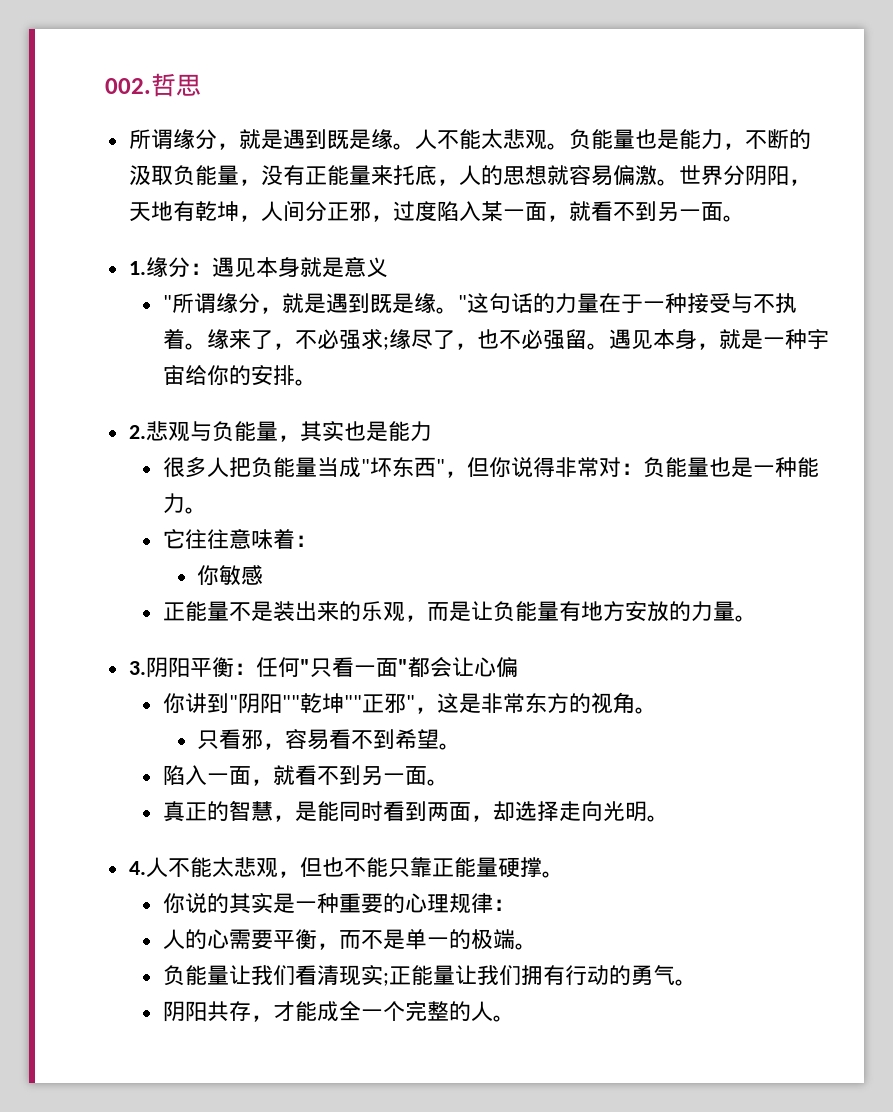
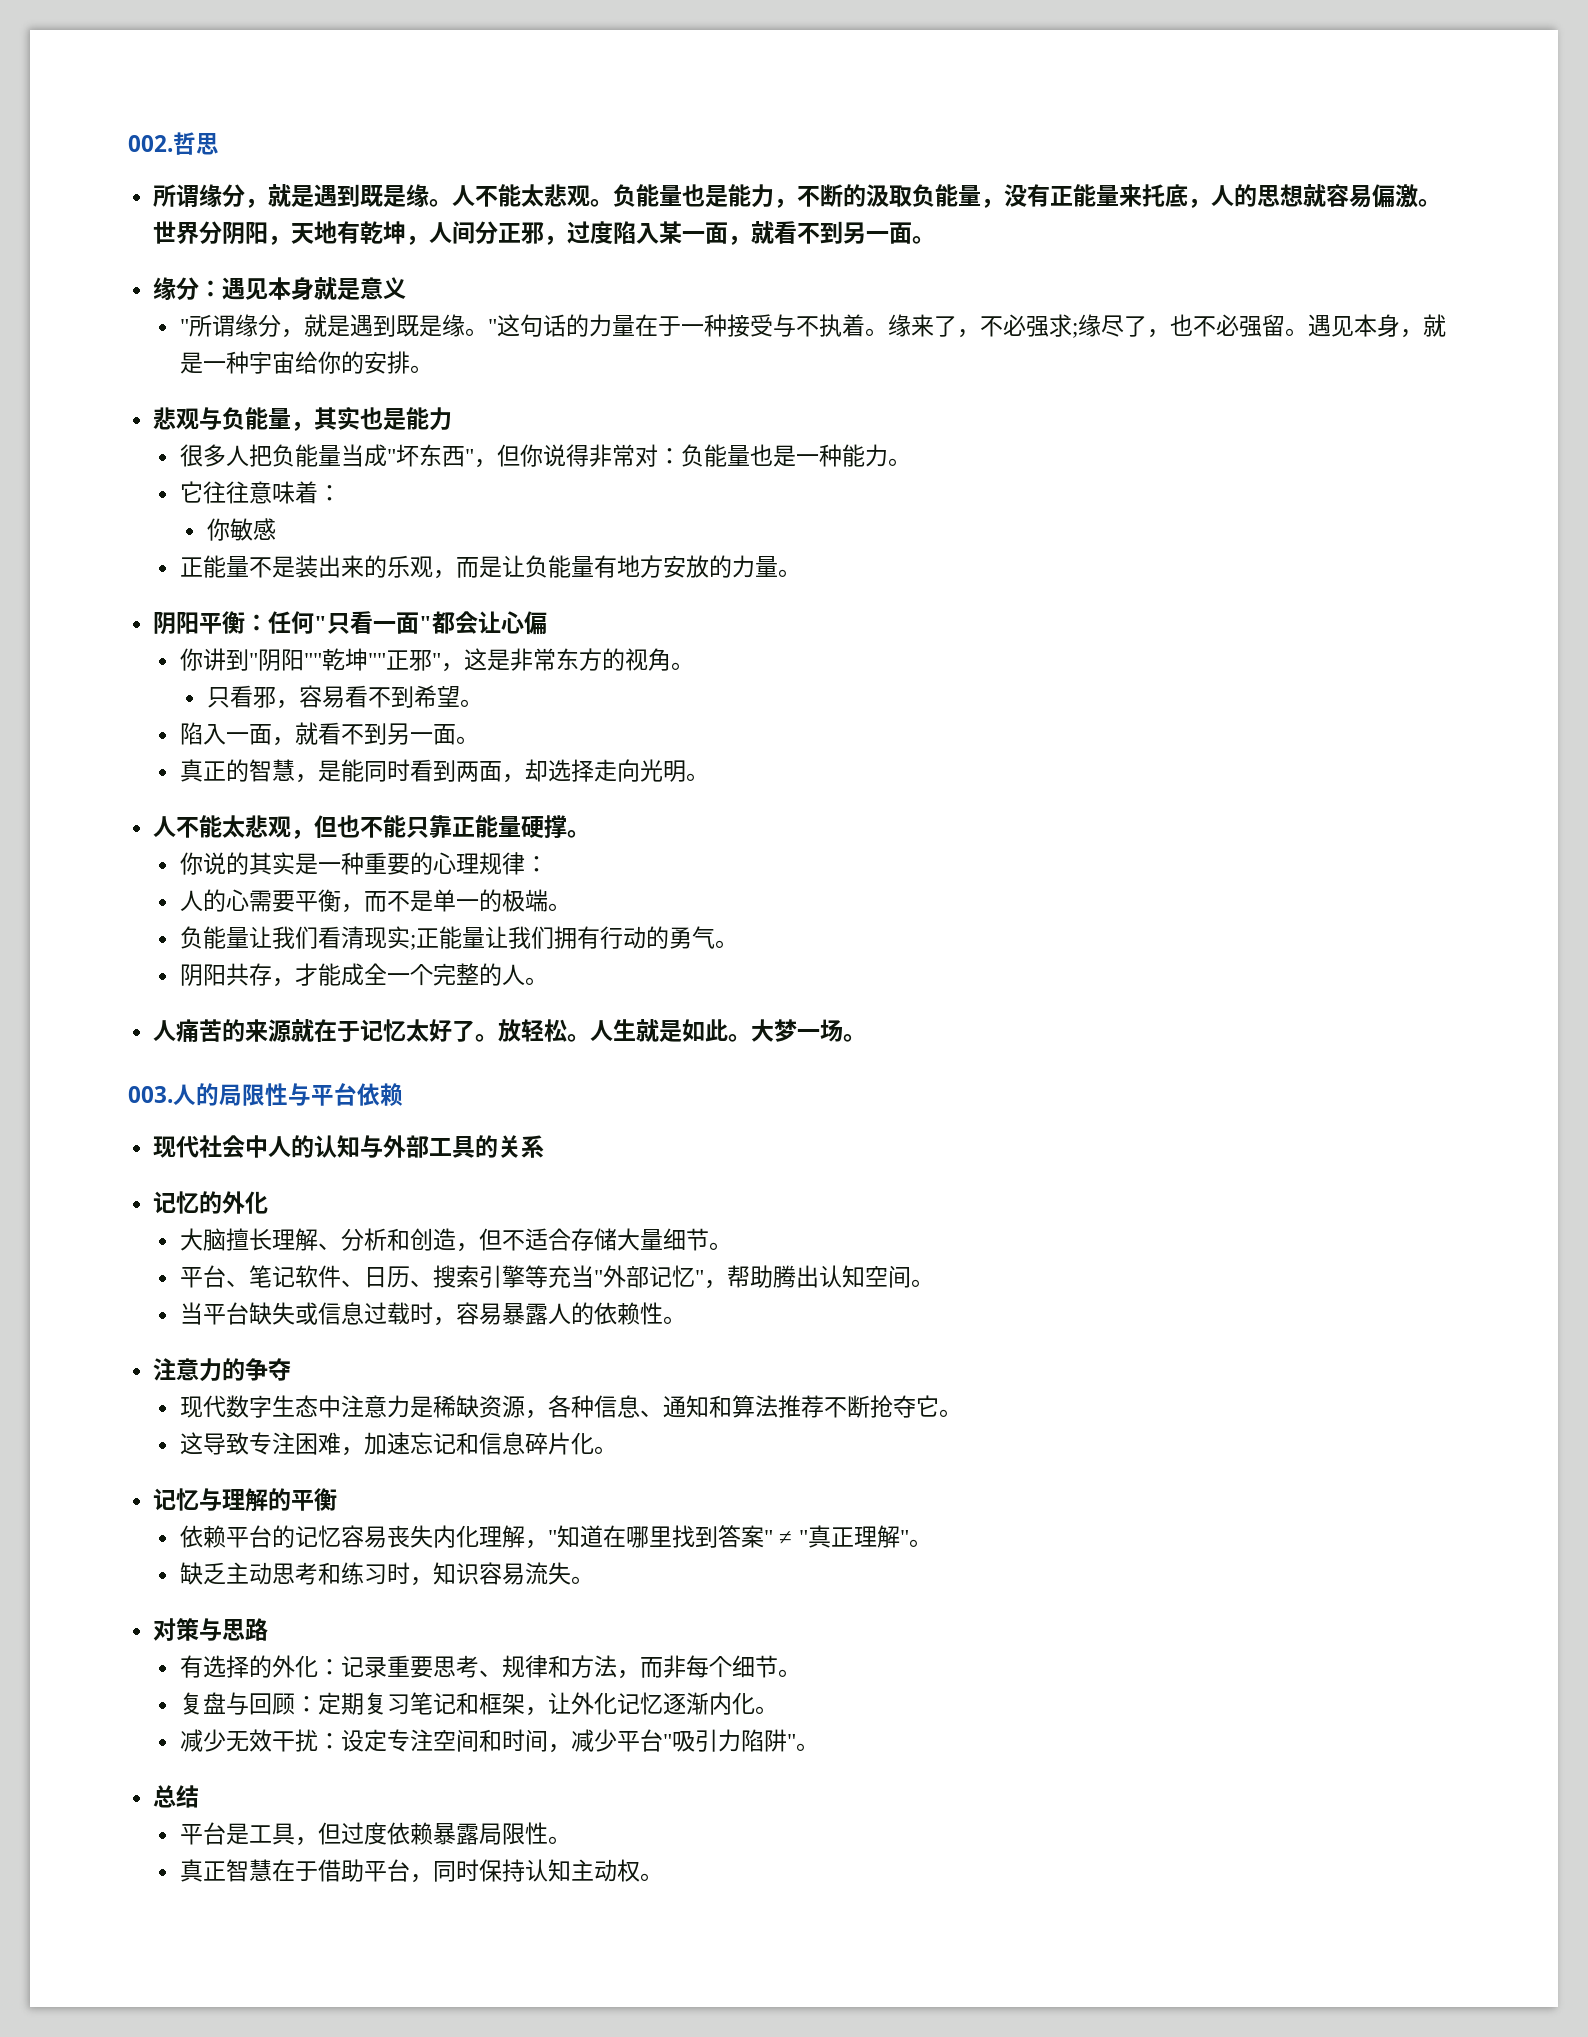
- 1.缘分：遇见本身就是意义
+ 缘分：遇见本身就是意义
- 2.悲观与负能量，其实也是能力
+ 悲观与负能量，其实也是能力
- 3.阴阳平衡：任何"只看一面"都会让心偏
+ 阴阳平衡：任何"只看一面"都会让心偏
- 4.人不能太悲观，但也不能只靠正能量硬撑。
+ 人不能太悲观，但也不能只靠正能量硬撑。
+ 人痛苦的来源就在于记忆太好了。放轻松。人生就是如此。大梦一场。
+ 003.人的局限性与平台依赖
+ 现代社会中人的认知与外部工具的关系
+ 记忆的外化
+ 大脑擅长理解、分析和创造，但不适合存储大量细节。
+ 平台、笔记软件、日历、搜索引擎等充当"外部记忆"，帮助腾出认知空间。
+ 当平台缺失或信息过载时，容易暴露人的依赖性。
+ 注意力的争夺
+ 现代数字生态中注意力是稀缺资源，各种信息、通知和算法推荐不断抢夺它。
+ 这导致专注困难，加速忘记和信息碎片化。
+ 记忆与理解的平衡
+ 依赖平台的记忆容易丧失内化理解，"知道在哪里找到答案" ≠ "真正理解"。
+ 缺乏主动思考和练习时，知识容易流失。
+ 对策与思路
+ 有选择的外化：记录重要思考、规律和方法，而非每个细节。
+ 复盘与回顾：定期复习笔记和框架，让外化记忆逐渐内化。
+ 减少无效干扰：设定专注空间和时间，减少平台"吸引力陷阱"。
+ 总结
+ 平台是工具，但过度依赖暴露局限性。
+ 真正智慧在于借助平台，同时保持认知主动权。

